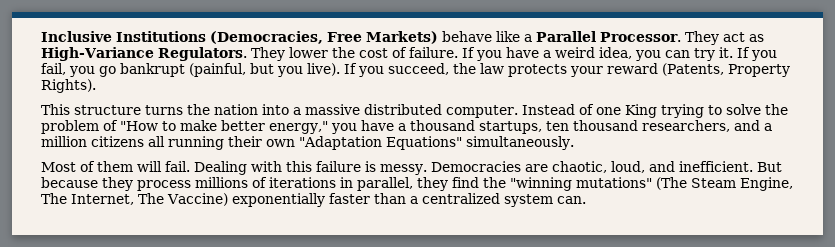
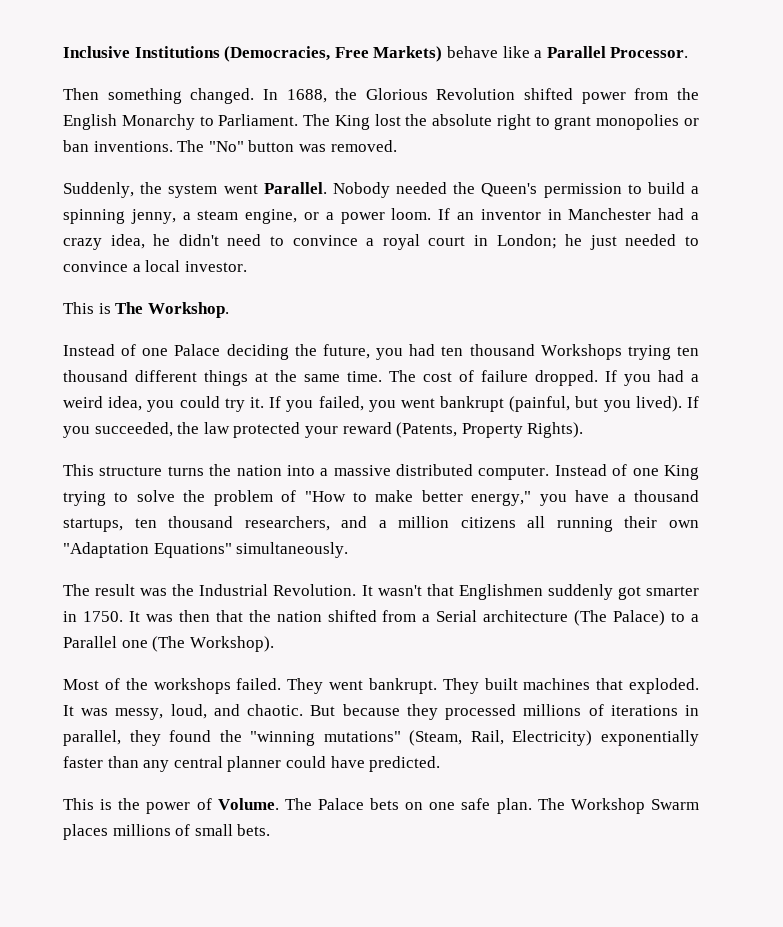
- Inclusive Institutions (Democracies, Free Markets) behave like a Parallel Processor. They act as High-Variance Regulators. They lower the cost of failure. If you have a weird idea, you can try it.
+ Inclusive Institutions (Democracies, Free Markets) behave like a Parallel Processor.
+ Then something changed. In 1688, the Glorious Revolution shifted power from the English Monarchy to Parliament. The King lost the absolute right to grant monopolies or ban inventions. The "No" button was removed.
+ Suddenly, the system went Parallel. Nobody needed the Queen's permission to build a spinning jenny, a steam engine, or a power loom. If an inventor in Manchester had a crazy idea, he didn't need to convince a royal court in London; he just needed to convince a local investor.
+ This is The Workshop.
+ Instead of one Palace deciding the future, you had ten thousand Workshops trying ten thousand different things at the same time. The cost of failure dropped. If you had a weird idea, you could try it.
- If you fail, you go bankrupt (painful, but you live). If you succeed, the law protects your reward (Patents, Property Rights).
+ If you failed, you went bankrupt (painful, but you lived). If you succeeded, the law protected your reward (Patents, Property Rights).
- Most of them will fail. Dealing with this failure is messy. Democracies are chaotic, loud, and inefficient.
+ The result was the Industrial Revolution. It wasn't that Englishmen suddenly got smarter in 1750. It was then that the nation shifted from a Serial architecture (The Palace) to a Parallel one (The Workshop).
+ Most of the workshops failed. They went bankrupt. They built machines that exploded. It was messy, loud, and chaotic.
- But because they process millions of iterations in parallel, they find the "winning mutations" (The Steam Engine, The Internet, The Vaccine) exponentially faster than a centralized system can.
+ But because they processed millions of iterations in parallel, they found the "winning mutations" (Steam, Rail, Electricity) exponentially faster than any central planner could have predicted.
+ This is the power of Volume. The Palace bets on one safe plan. The Workshop Swarm places millions of small bets.

